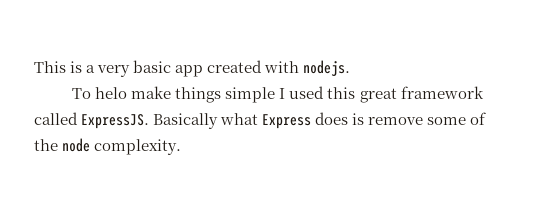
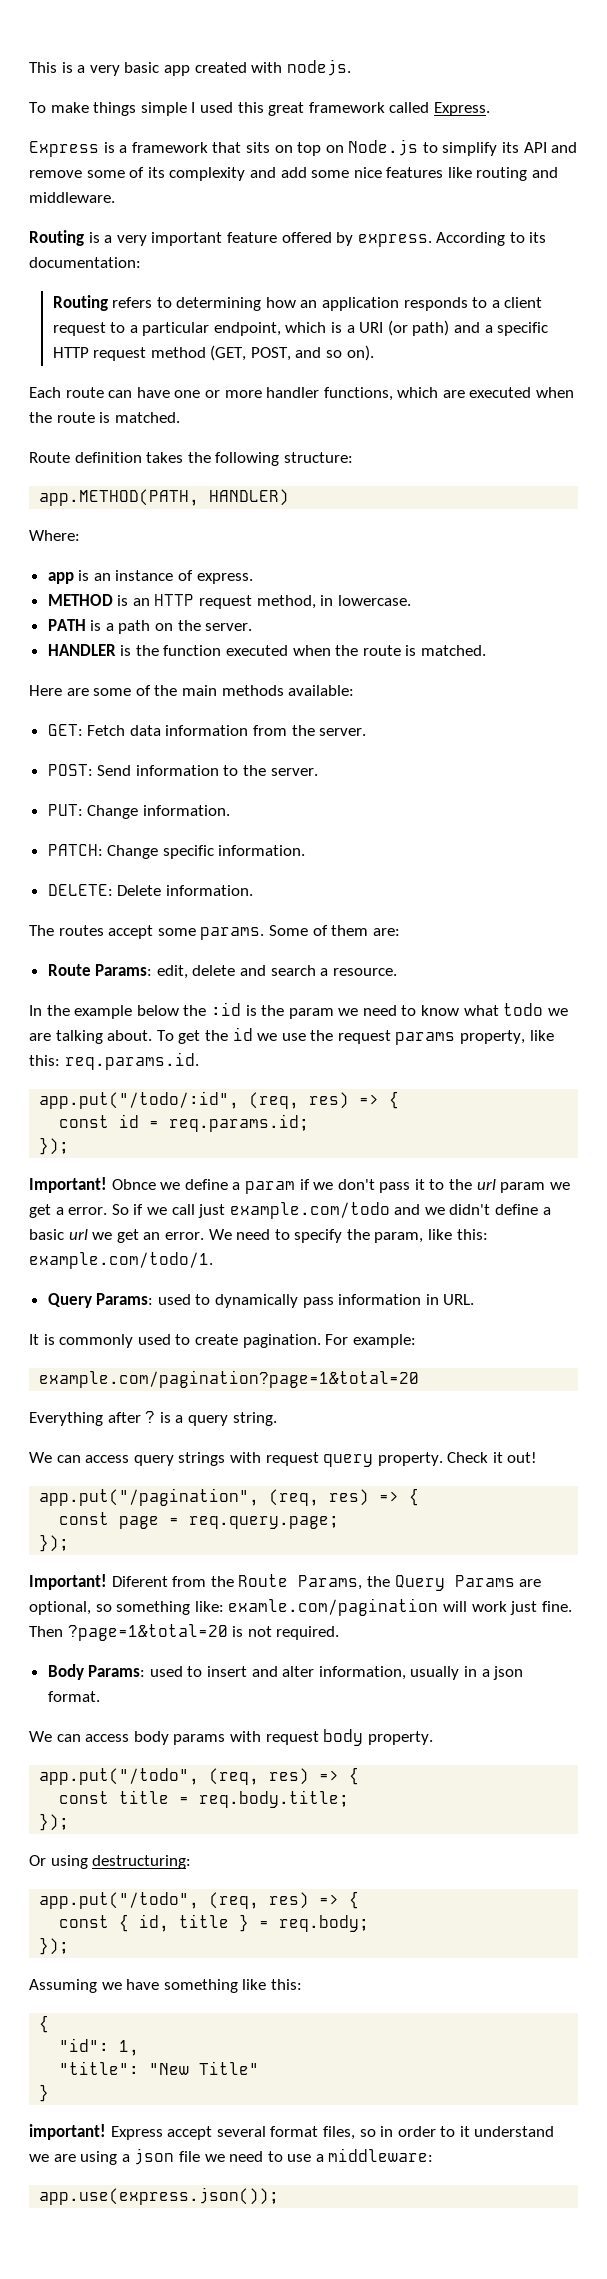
- To helo make things simple I used this great framework called ExpressJS. Basically what Express does is remove some of the node complexity.
+ To make things simple I used this great framework called Express.
+ Express is a framework that sits on top on Node.js to simplify its API and remove some of its complexity and add some nice features like routing and middleware.
+ Routing is a very important feature offered by express. According to its documentation:
+ Routing refers to determining how an application responds to a client request to a particular endpoint, which is a URI (or path) and a specific HTTP request method (GET, POST, and so on).
+ Each route can have one or more handler functions, which are executed when the route is matched.
+ Route definition takes the following structure:
+ app.METHOD(PATH, HANDLER)
+ Where:
+ app is an instance of express.
+ METHOD is an HTTP request method, in lowercase.
+ PATH is a path on the server.
+ HANDLER is the function executed when the route is matched.
+ Here are some of the main methods available:
+ GET: Fetch data information from the server.
+ POST: Send information to the server.
+ PUT: Change information.
+ PATCH: Change specific information.
+ DELETE: Delete information.
+ The routes accept some params. Some of them are:
+ Route Params: edit, delete and search a resource.
+ In the example below the :id is the param we need to know what todo we are talking about. To get the id we use the request params property, like this: req.params.id.
+ app.put("/todo/:id", (req, res) => {
+ const id = req.params.id;
+ });
+ Important! Obnce we define a param if we don't pass it to the url param we get a error. So if we call just example.com/todo and we didn't define a basic url we get an error. We need to specify the param, like this: example.com/todo/1.
+ Query Params: used to dynamically pass information in URL.
+ It is commonly used to create pagination. For example:
+ example.com/pagination?page=1&total=20
+ Everything after ? is a query string.
+ We can access query strings with request query property. Check it out!
+ app.put("/pagination", (req, res) => {
+ const page = req.query.page;
+ });
+ Important! Diferent from the Route Params, the Query Params are optional, so something like: examle.com/pagination will work just fine. Then ?page=1&total=20 is not required.
+ Body Params: used to insert and alter information, usually in a json format.
+ We can access body params with request body property.
+ app.put("/todo", (req, res) => {
+ const title = req.body.title;
+ });
+ Or using destructuring:
+ app.put("/todo", (req, res) => {
+ const { id, title } = req.body;
+ });
+ Assuming we have something like this:
+ {
+ "id": 1,
+ "title": "New Title"
+ }
+ important! Express accept several format files, so in order to it understand we are using a json file we need to use a middleware:
+ app.use(express.json());

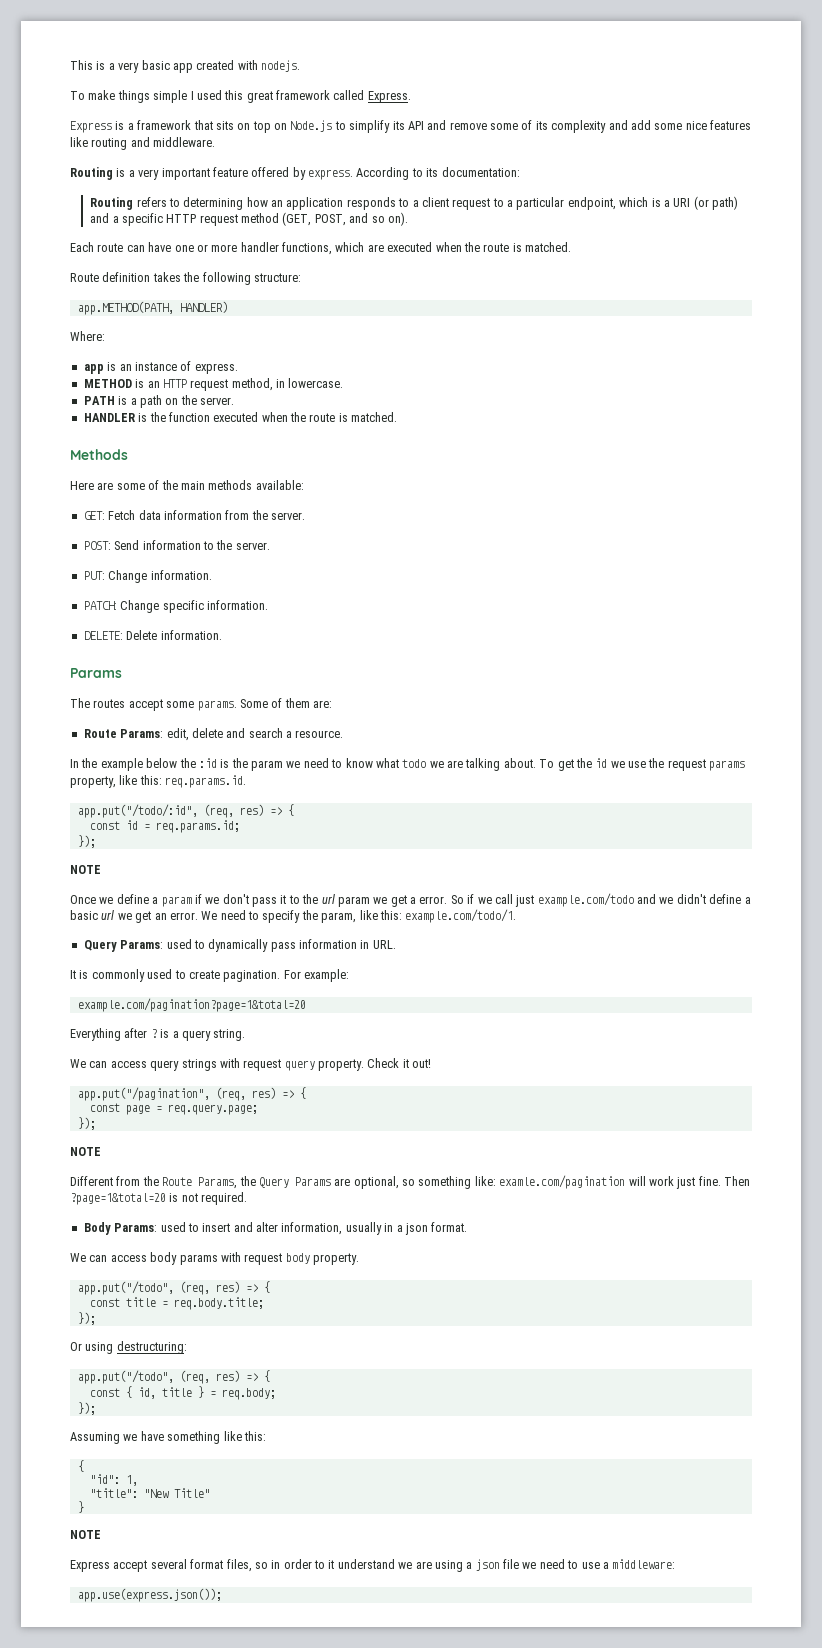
+ Methods
  DELETE: Delete information.
+ Params
  const id = req.params.id;
  });
- Important! Obnce we define a param if we don't pass it to the url param we get a error.
+ NOTE
+ Once we define a param if we don't pass it to the url param we get a error.
  const page = req.query.page;
  });
- Important! Diferent from the Route Params, the Query Params are optional, so something like: examle.com/pagination will work just fine.
+ NOTE
+ Different from the Route Params, the Query Params are optional, so something like: examle.com/pagination will work just fine.
  "title": "New Title"
  }
- important! Express accept several format files, so in order to it understand we are using a json file we need to use a middleware:
+ NOTE
+ Express accept several format files, so in order to it understand we are using a json file we need to use a middleware:

